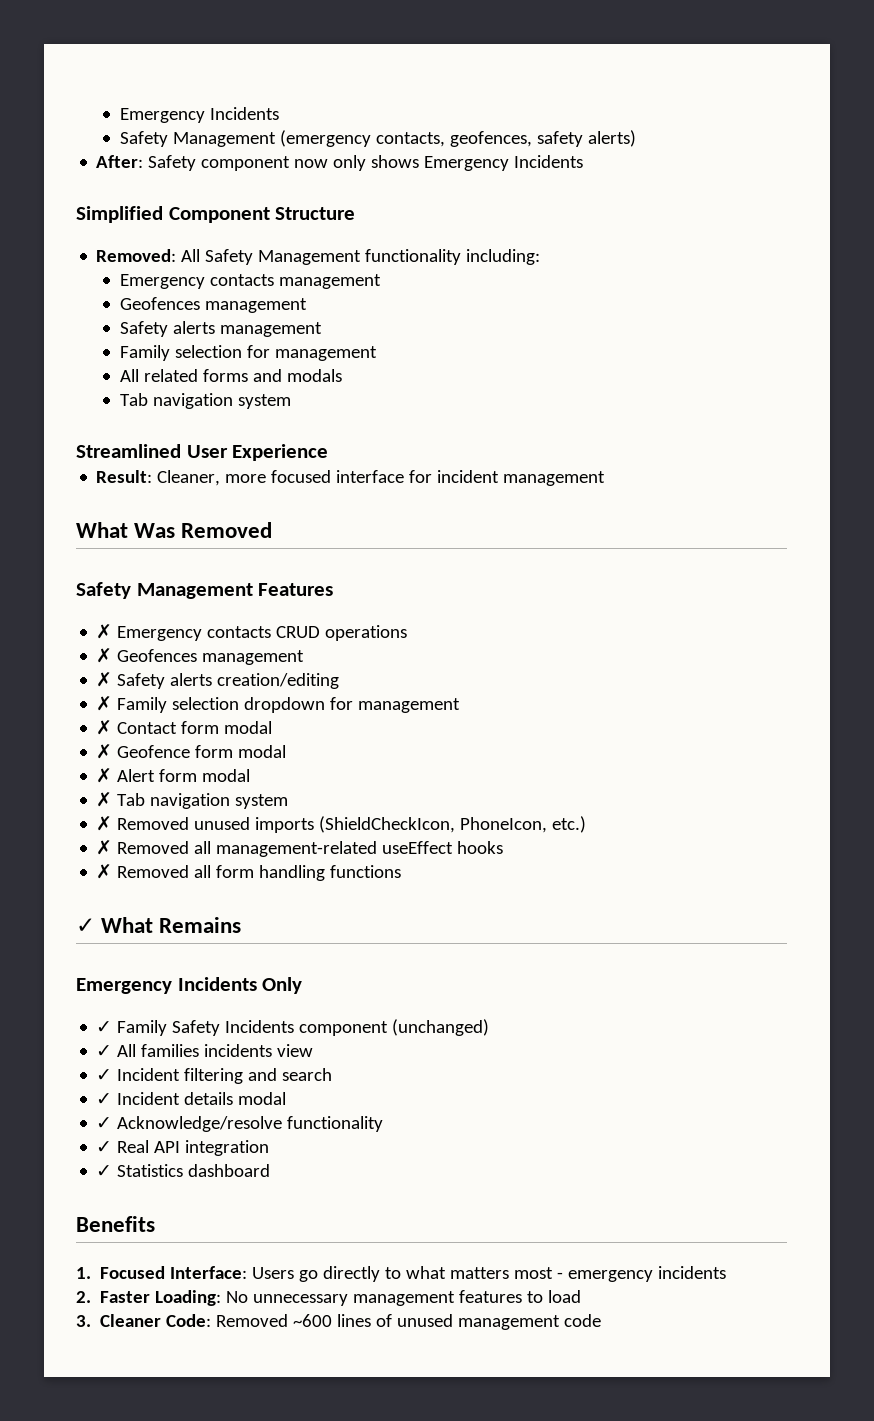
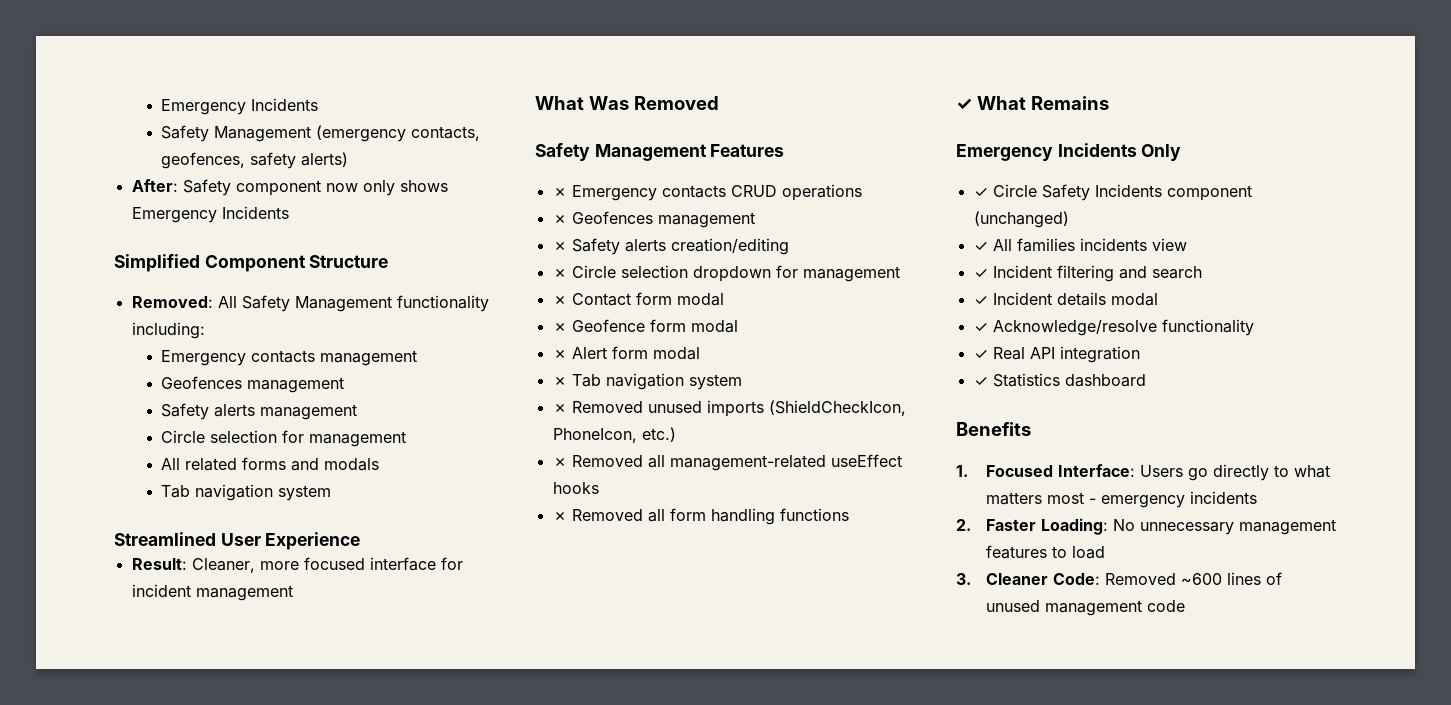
- Family selection for management
+ Circle selection for management
- ✗ Family selection dropdown for management
+ ✗ Circle selection dropdown for management
- ✓ Family Safety Incidents component (unchanged)
+ ✓ Circle Safety Incidents component (unchanged)

